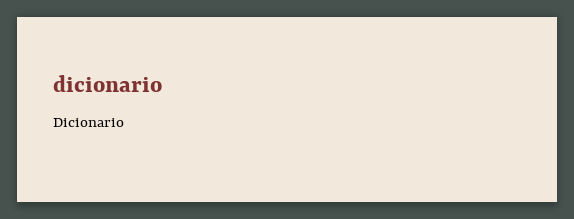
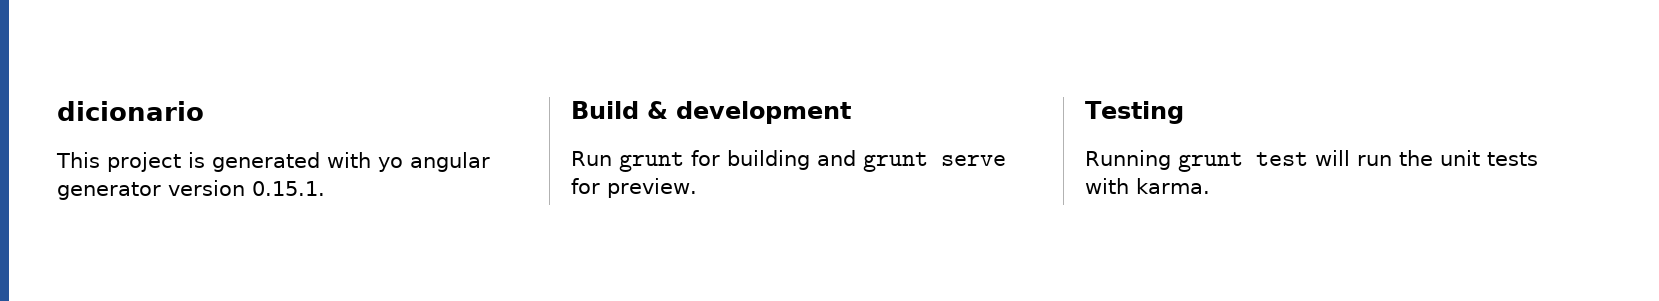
- Dicionario
+ This project is generated with yo angular generator version 0.15.1.
+ Build & development
+ Run grunt for building and grunt serve for preview.
+ Testing
+ Running grunt test will run the unit tests with karma.

